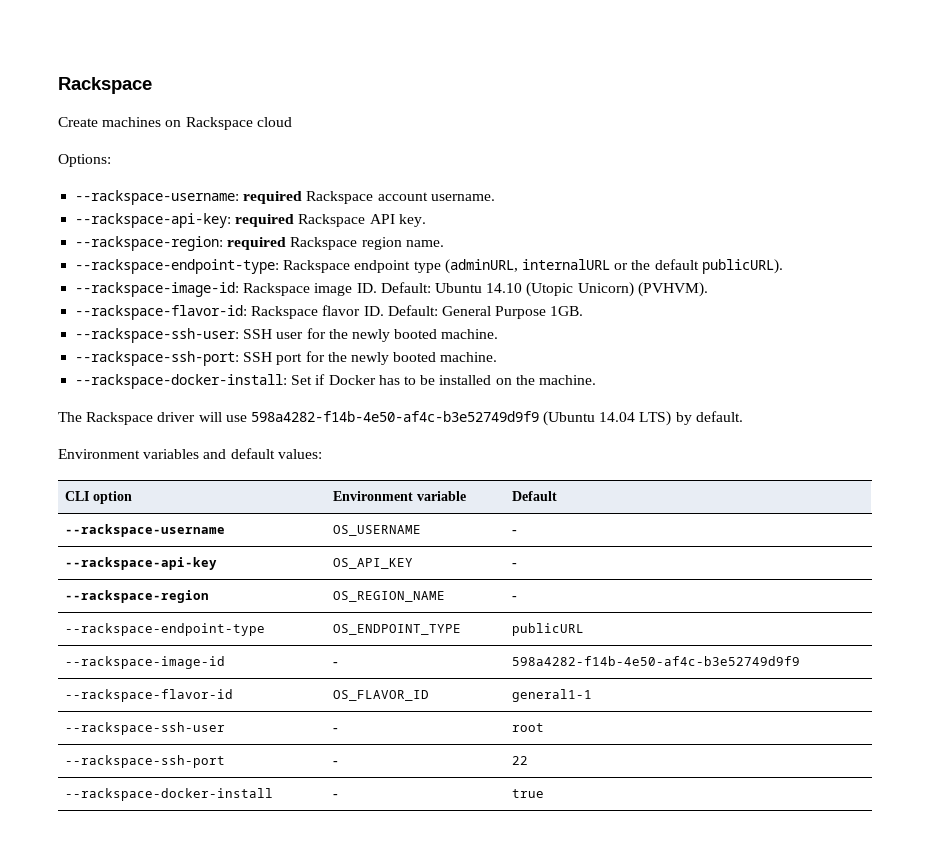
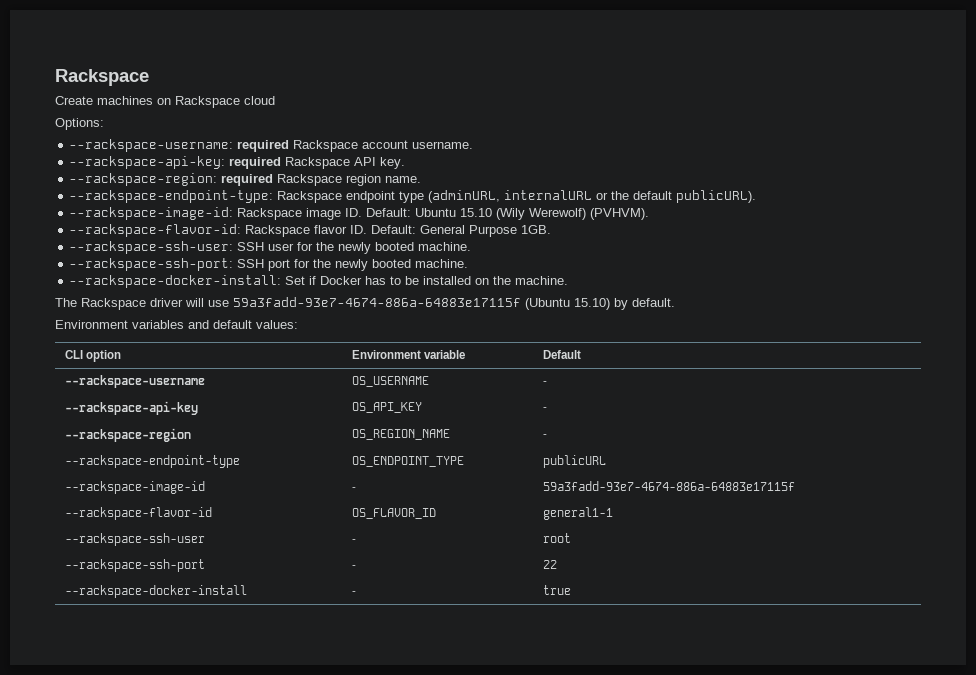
- --rackspace-image-id: Rackspace image ID. Default: Ubuntu 14.10 (Utopic Unicorn) (PVHVM).
+ --rackspace-image-id: Rackspace image ID. Default: Ubuntu 15.10 (Wily Werewolf) (PVHVM).
- The Rackspace driver will use 598a4282-f14b-4e50-af4c-b3e52749d9f9 (Ubuntu 14.04 LTS) by default.
+ The Rackspace driver will use 59a3fadd-93e7-4674-886a-64883e17115f (Ubuntu 15.10) by default.
- --rackspace-image-id | - | 598a4282-f14b-4e50-af4c-b3e52749d9f9
+ --rackspace-image-id | - | 59a3fadd-93e7-4674-886a-64883e17115f

